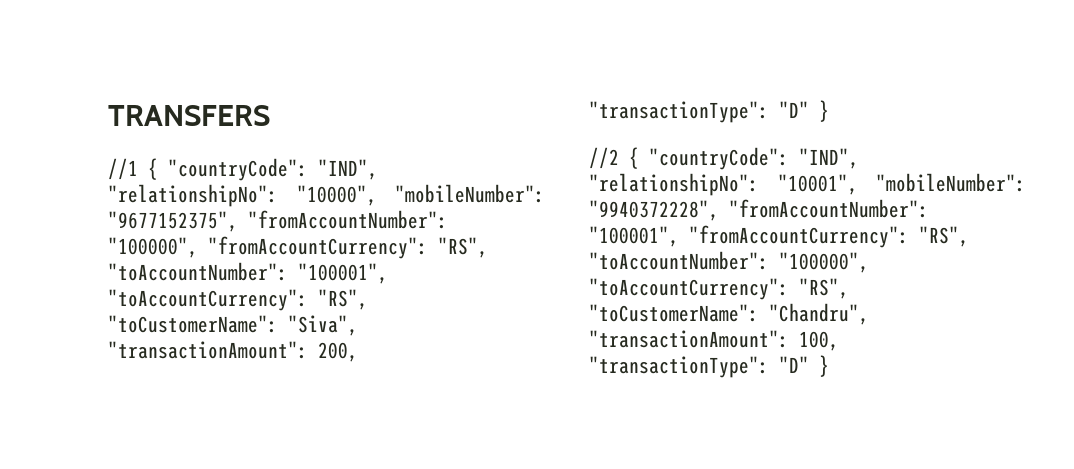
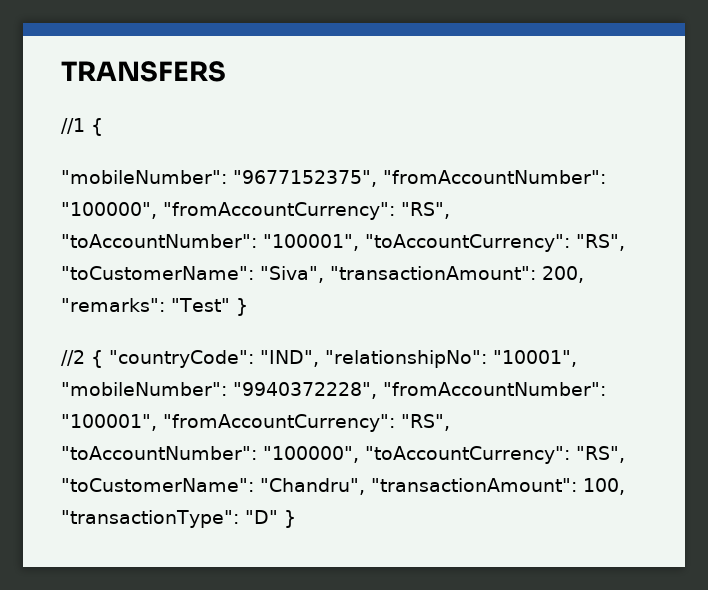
- //1 { "countryCode": "IND", "relationshipNo": "10000", "mobileNumber": "9677152375", "fromAccountNumber": "100000", "fromAccountCurrency": "RS", "toAccountNumber": "100001", "toAccountCurrency": "RS", "toCustomerName": "Siva", "transactionAmount": 200, "transactionType": "D" }
+ //1 {
+ "mobileNumber": "9677152375", "fromAccountNumber": "100000", "fromAccountCurrency": "RS", "toAccountNumber": "100001", "toAccountCurrency": "RS", "toCustomerName": "Siva", "transactionAmount": 200, "remarks": "Test" }

